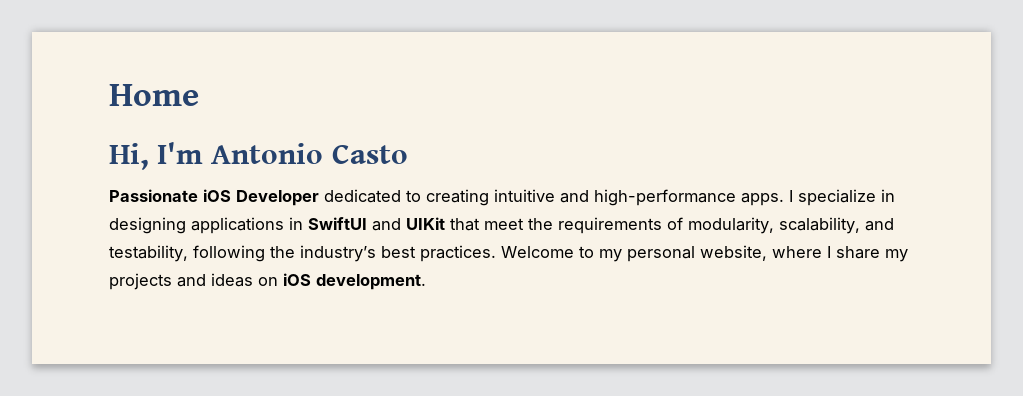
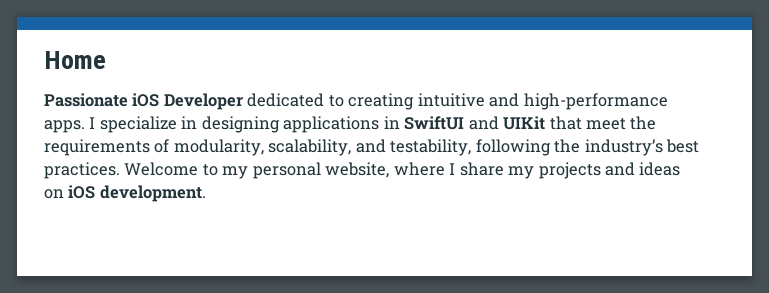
- Hi, I'm Antonio Casto

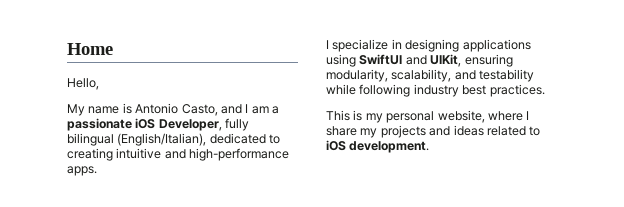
- Passionate iOS Developer dedicated to creating intuitive and high-performance apps. I specialize in designing applications in SwiftUI and UIKit that meet the requirements of modularity, scalability, and testability, following the industry’s best practices. Welcome to my personal website, where I share my projects and ideas on iOS development.
+ Hello,
+ My name is Antonio Casto, and I am a passionate iOS Developer, fully bilingual (English/Italian), dedicated to creating intuitive and high-performance apps.
+ I specialize in designing applications using SwiftUI and UIKit, ensuring modularity, scalability, and testability while following industry best practices.
+ This is my personal website, where I share my projects and ideas related to iOS development.

